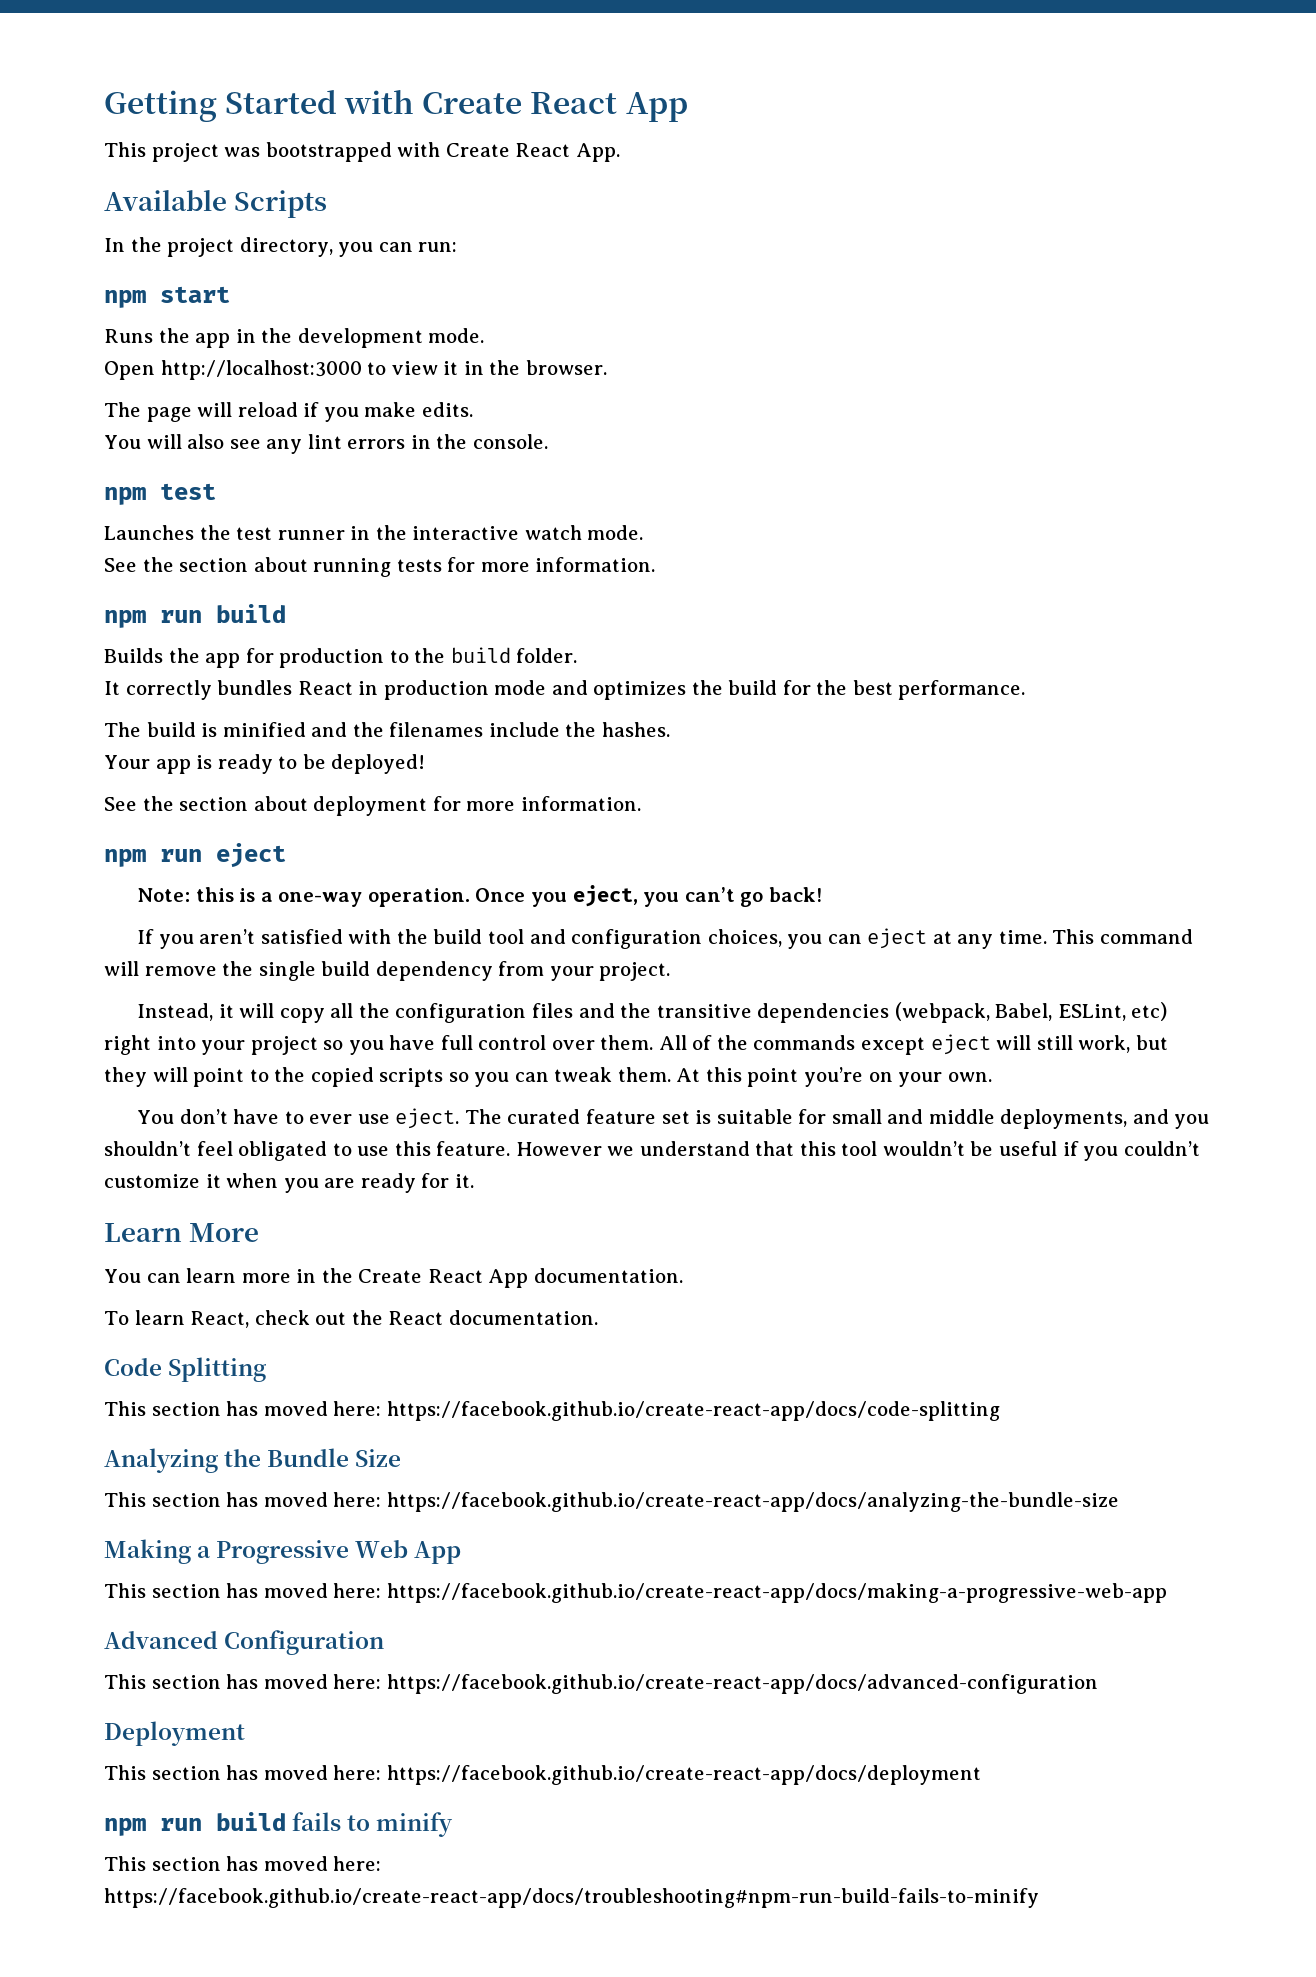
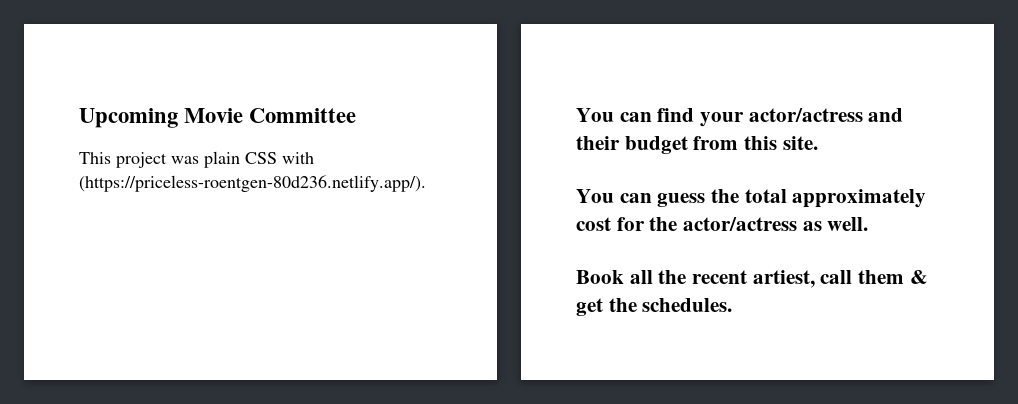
- Getting Started with Create React App
- This project was bootstrapped with Create React App.
- Available Scripts
- In the project directory, you can run:
- npm start
- Runs the app in the development mode.
- Open http://localhost:3000 to view it in the browser.
- The page will reload if you make edits.
- You will also see any lint errors in the console.
- npm test
- Launches the test runner in the interactive watch mode.
- See the section about running tests for more information.
- npm run build
- Builds the app for production to the build folder.
- It correctly bundles React in production mode and optimizes the build for the best performance.
- The build is minified and the filenames include the hashes.
- Your app is ready to be deployed!
- See the section about deployment for more information.
- npm run eject
- Note: this is a one-way operation. Once you eject, you can’t go back!
- If you aren’t satisfied with the build tool and configuration choices, you can eject at any time. This command will remove the single build dependency from your project.
- Instead, it will copy all the configuration files and the transitive dependencies (webpack, Babel, ESLint, etc) right into your project so you have full control over them. All of the commands except eject will still work, but they will point to the copied scripts so you can tweak them. At this point you’re on your own.
- You don’t have to ever use eject. The curated feature set is suitable for small and middle deployments, and you shouldn’t feel obligated to use this feature. However we understand that this tool wouldn’t be useful if you couldn’t customize it when you are ready for it.
- Learn More
- You can learn more in the Create React App documentation.
- To learn React, check out the React documentation.
- Code Splitting
- This section has moved here: https://facebook.github.io/create-react-app/docs/code-splitting
- Analyzing the Bundle Size
- This section has moved here: https://facebook.github.io/create-react-app/docs/analyzing-the-bundle-size
- Making a Progressive Web App
- This section has moved here: https://facebook.github.io/create-react-app/docs/making-a-progressive-web-app
- Advanced Configuration
- This section has moved here: https://facebook.github.io/create-react-app/docs/advanced-configuration
- Deployment
- This section has moved here: https://facebook.github.io/create-react-app/docs/deployment
- npm run build fails to minify
- This section has moved here: https://facebook.github.io/create-react-app/docs/troubleshooting#npm-run-build-fails-to-minify
+ Upcoming Movie Committee
+ This project was plain CSS with (https://priceless-roentgen-80d236.netlify.app/).
+ You can find your actor/actress and their budget from this site.
+ You can guess the total approximately cost for the actor/actress as well.
+ Book all the recent artiest, call them & get the schedules.

